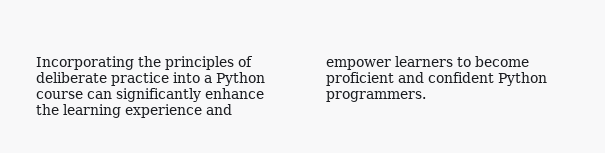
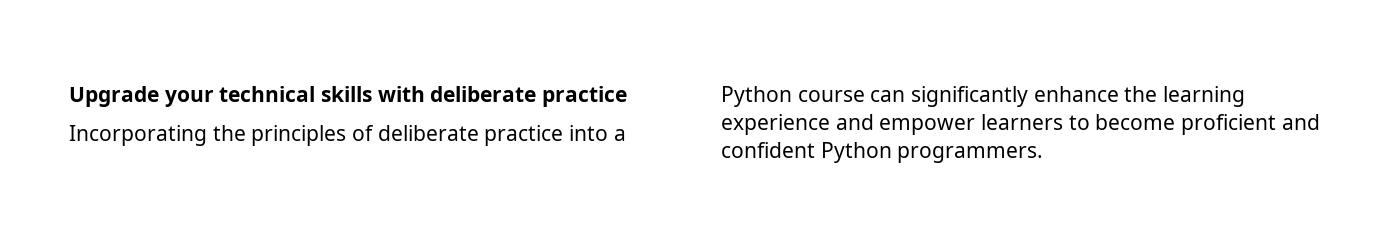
+ Upgrade your technical skills with deliberate practice

